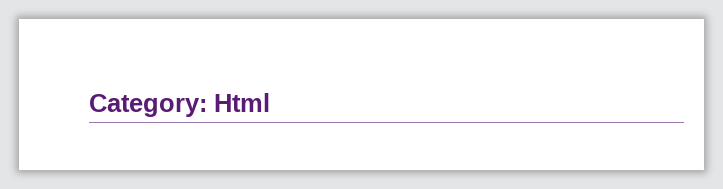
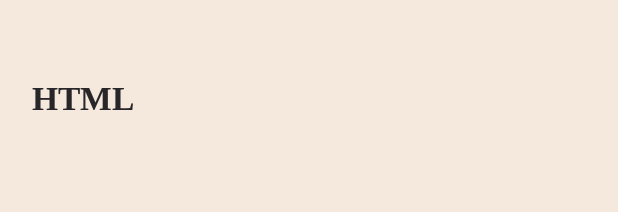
- Category: Html
+ HTML

